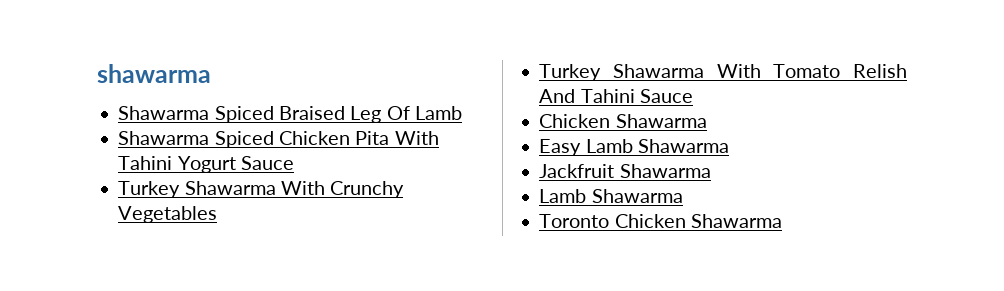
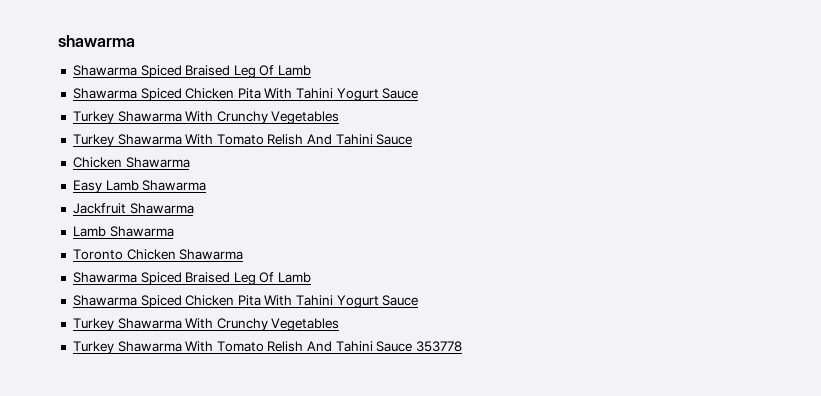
  Toronto Chicken Shawarma
+ Shawarma Spiced Braised Leg Of Lamb
+ Shawarma Spiced Chicken Pita With Tahini Yogurt Sauce
+ Turkey Shawarma With Crunchy Vegetables
+ Turkey Shawarma With Tomato Relish And Tahini Sauce 353778

